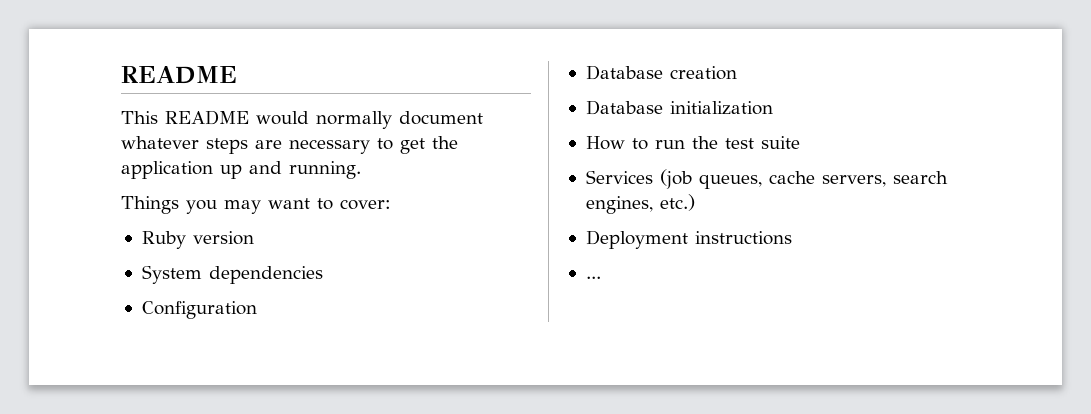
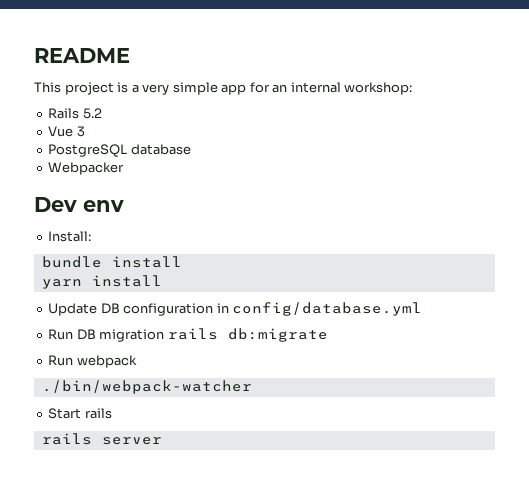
- This README would normally document whatever steps are necessary to get the application up and running.
- Things you may want to cover:
- Ruby version
- System dependencies
- Configuration
- Database creation
- Database initialization
- How to run the test suite
- Services (job queues, cache servers, search engines, etc.)
- Deployment instructions
- ...
+ This project is a very simple app for an internal workshop:
+ Rails 5.2
+ Vue 3
+ PostgreSQL database
+ Webpacker
+ Dev env
+ Install:
+ bundle install
+ yarn install
+ Update DB configuration in config/database.yml
+ Run DB migration rails db:migrate
+ Run webpack
+ ./bin/webpack-watcher
+ Start rails
+ rails server

